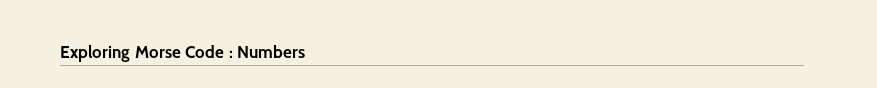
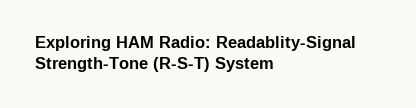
- Exploring Morse Code : Numbers
+ Exploring HAM Radio: Readablity-Signal Strength-Tone (R-S-T) System

